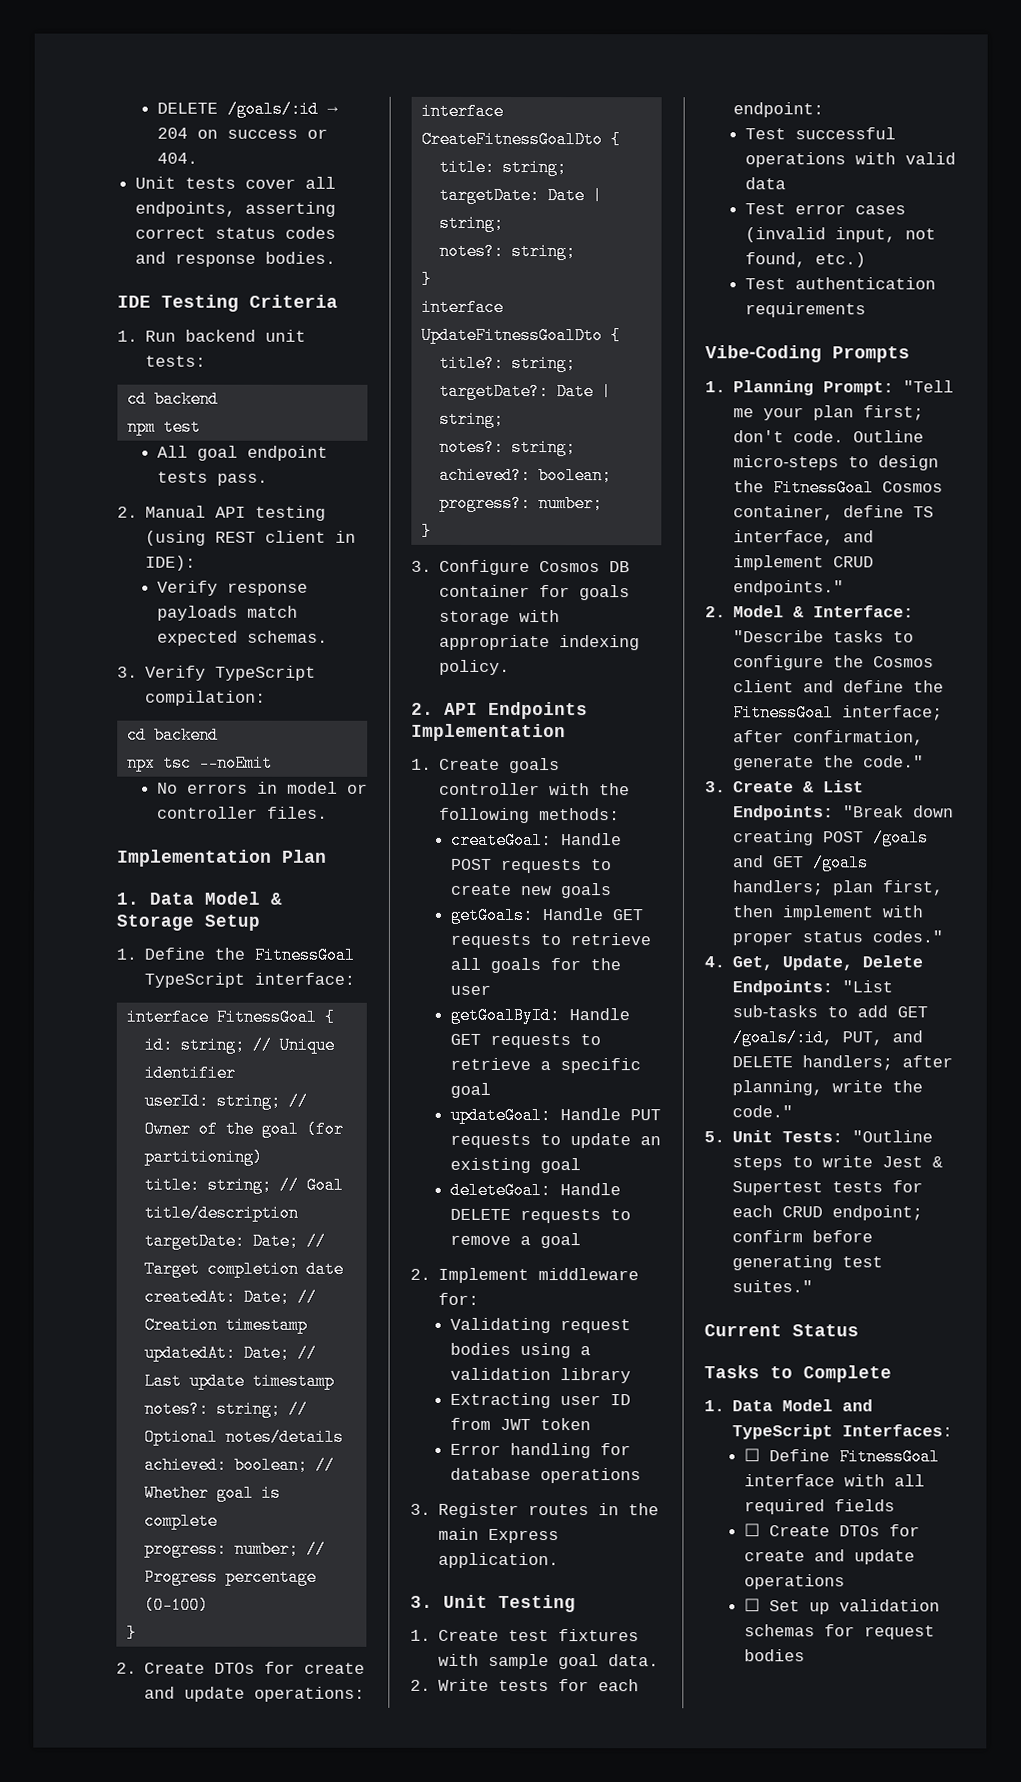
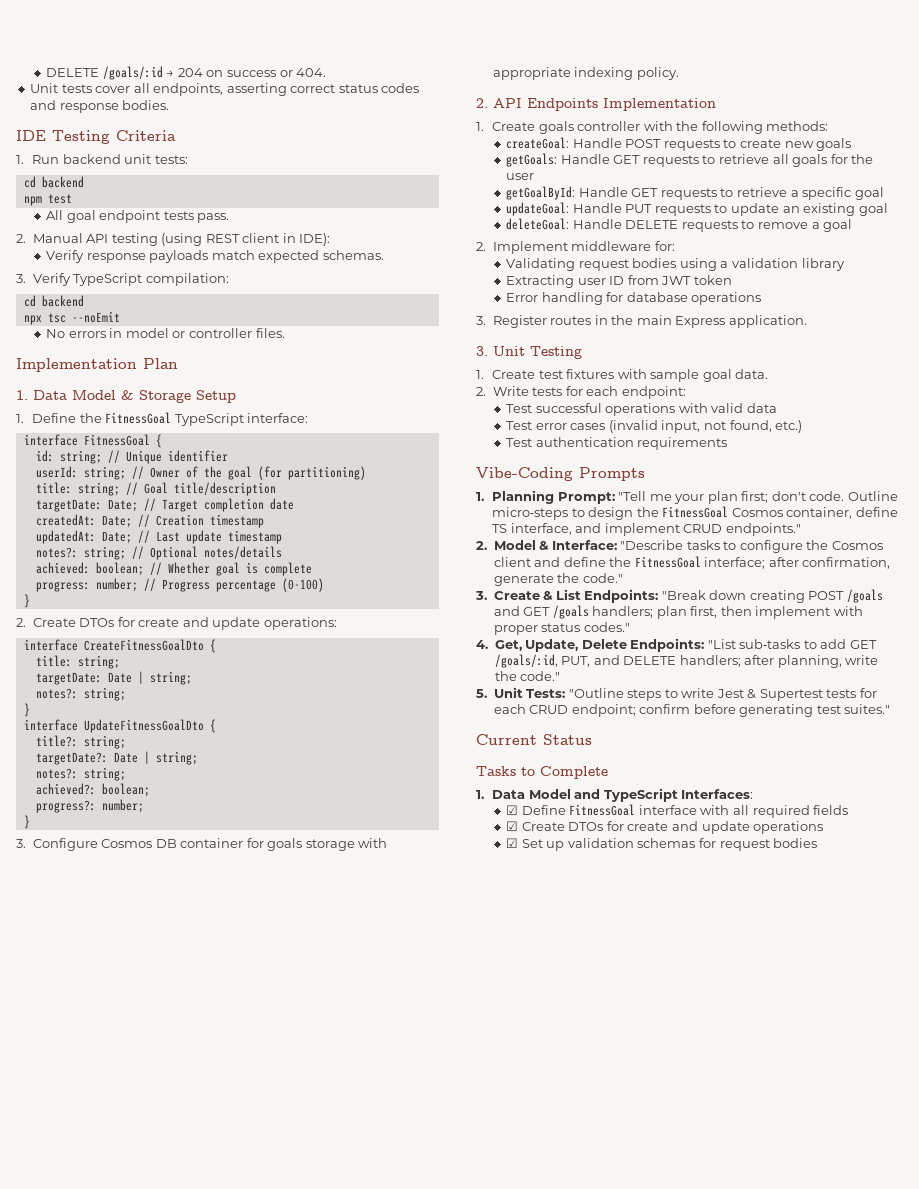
- ☐ Define FitnessGoal interface with all required fields
+ ☑ Define FitnessGoal interface with all required fields
- ☐ Create DTOs for create and update operations
+ ☑ Create DTOs for create and update operations
- ☐ Set up validation schemas for request bodies
+ ☑ Set up validation schemas for request bodies

